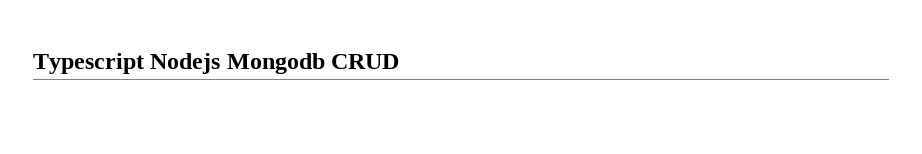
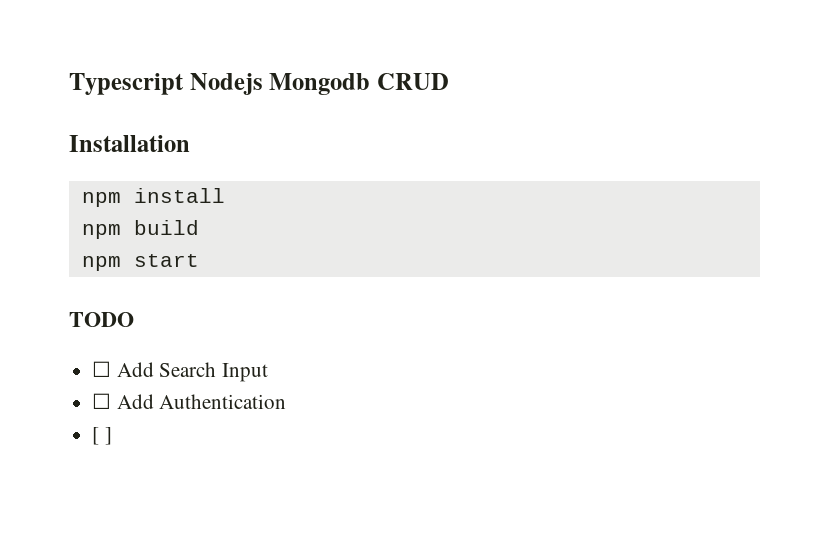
+ Installation
+ npm install
+ npm build
+ npm start
+ TODO
+ ☐ Add Search Input
+ ☐ Add Authentication
+ [ ]

